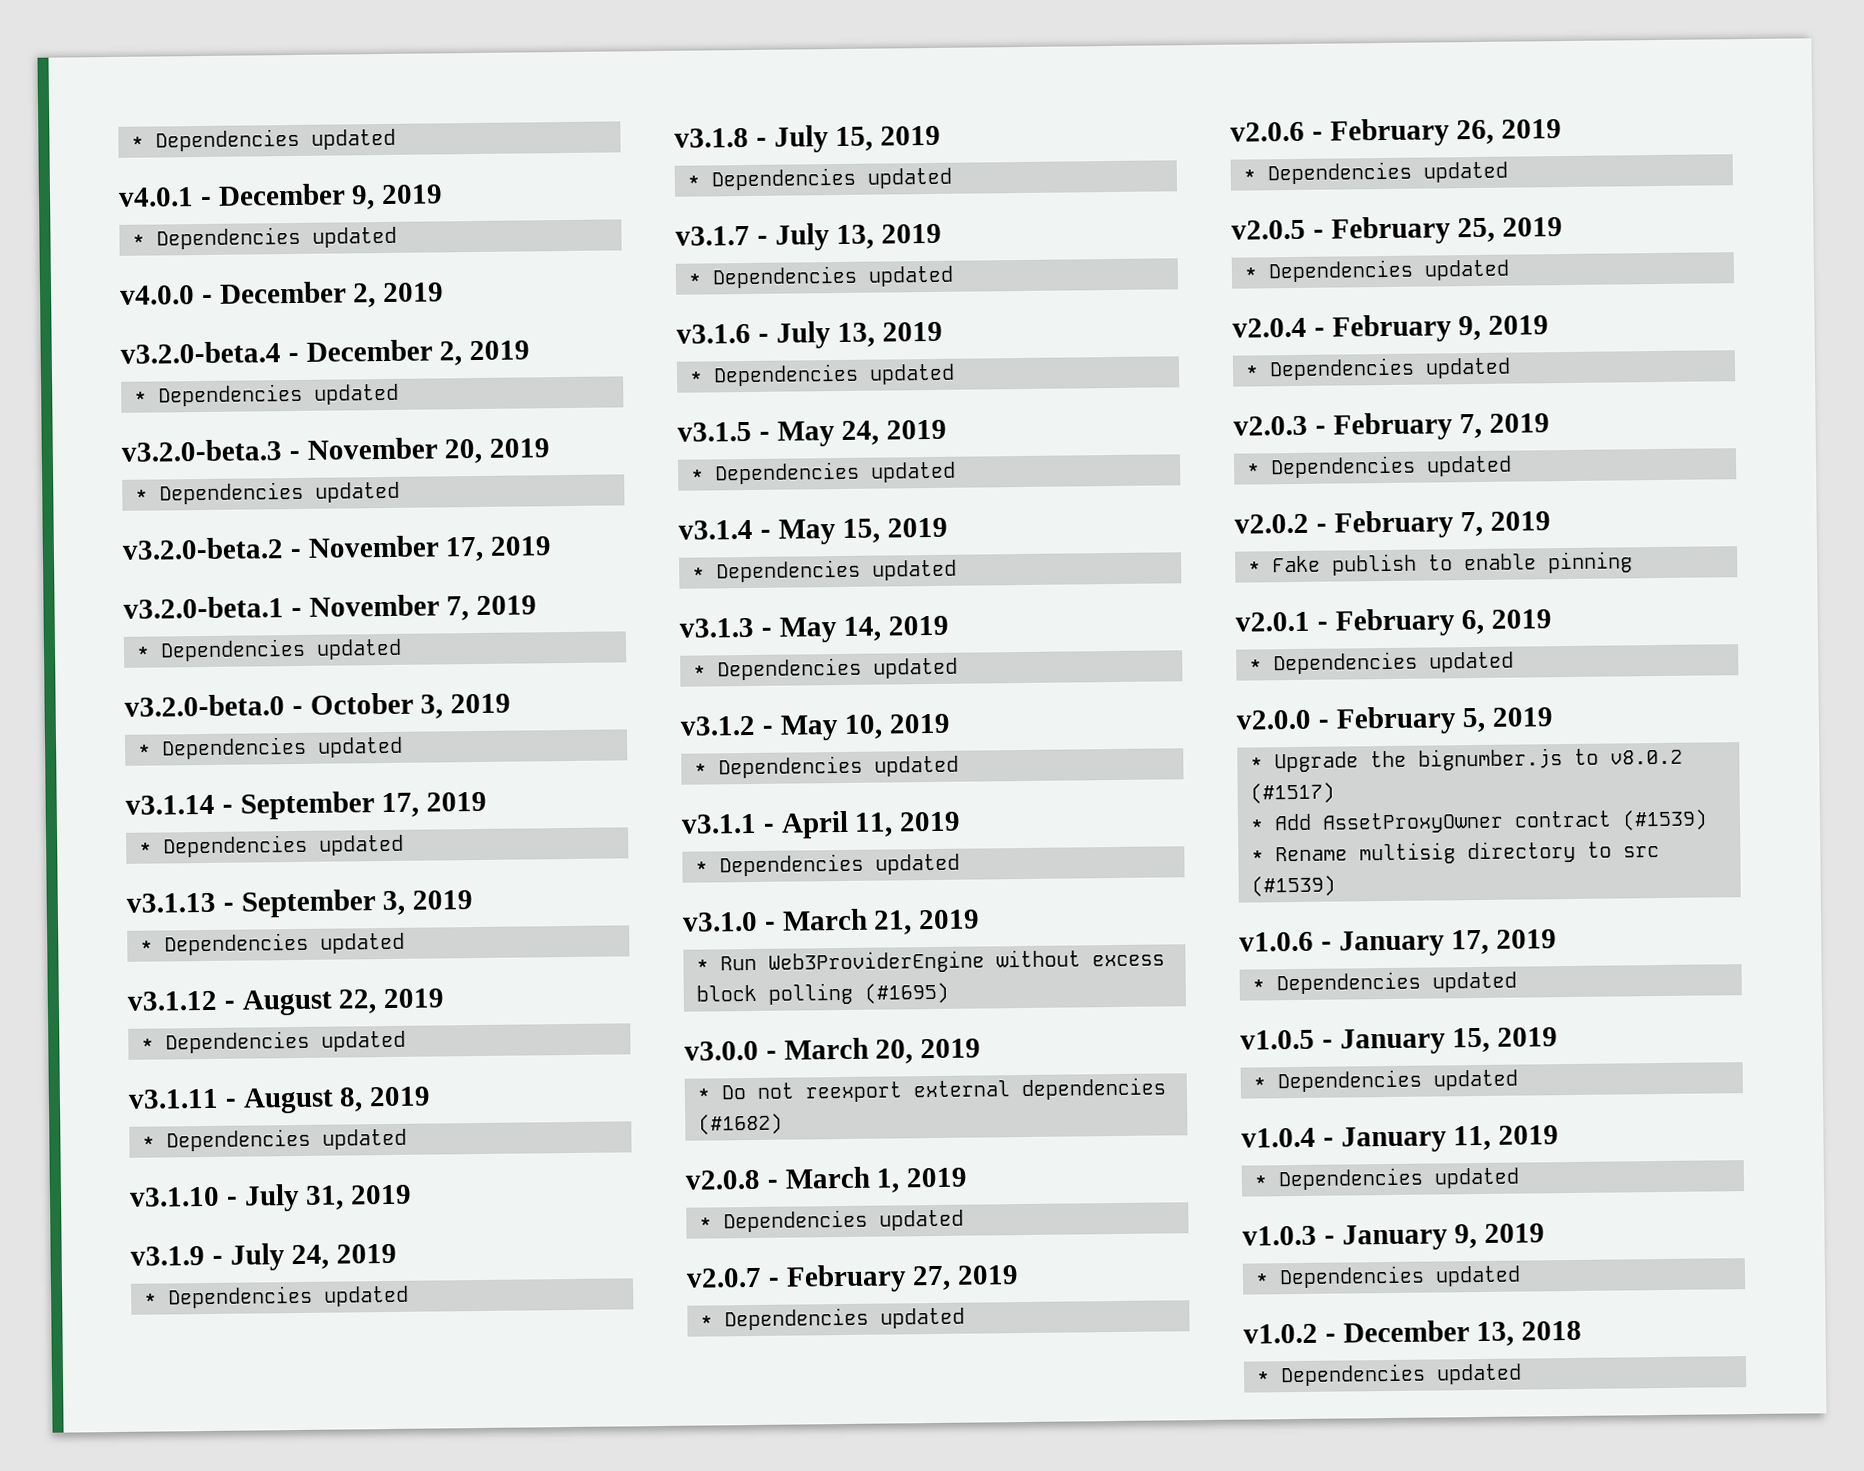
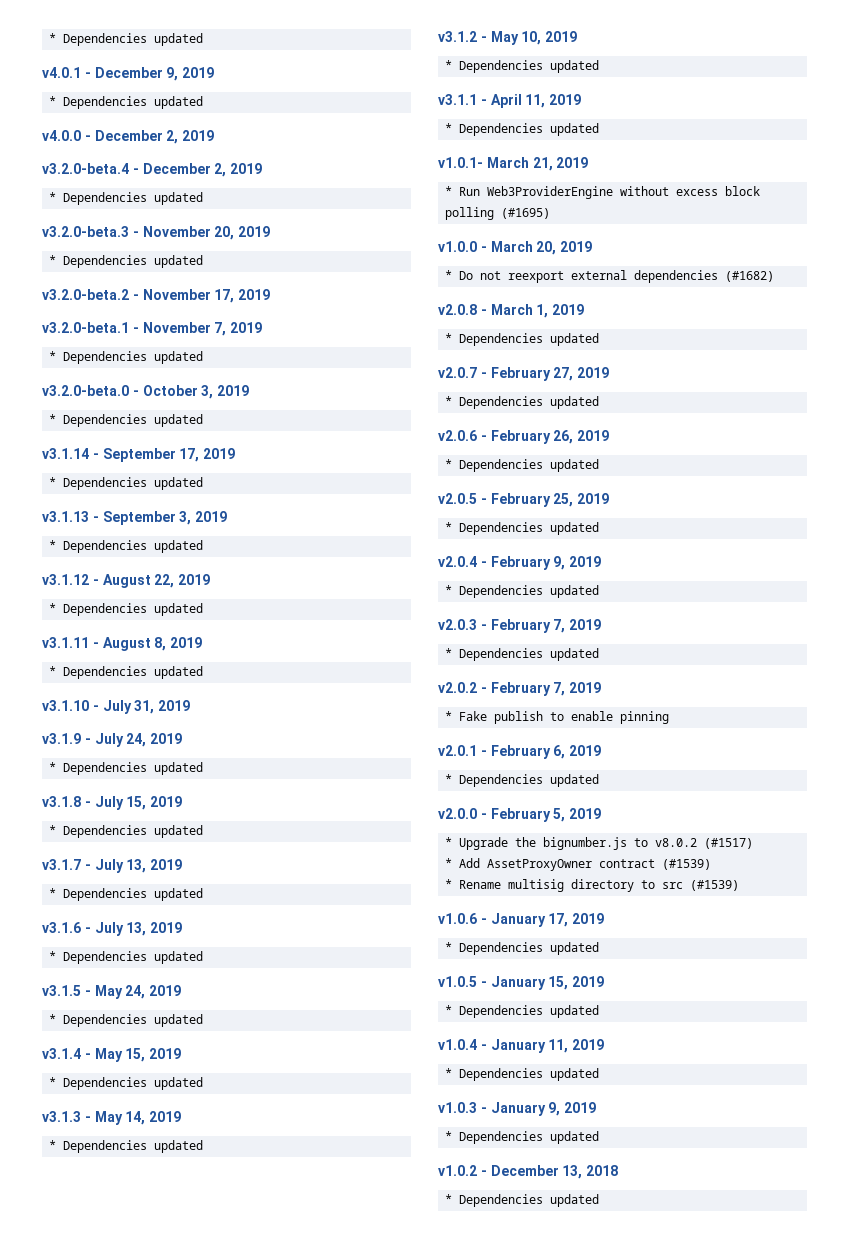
- v3.1.0 - March 21, 2019
+ v1.0.1- March 21, 2019
- v3.0.0 - March 20, 2019
+ v1.0.0 - March 20, 2019

